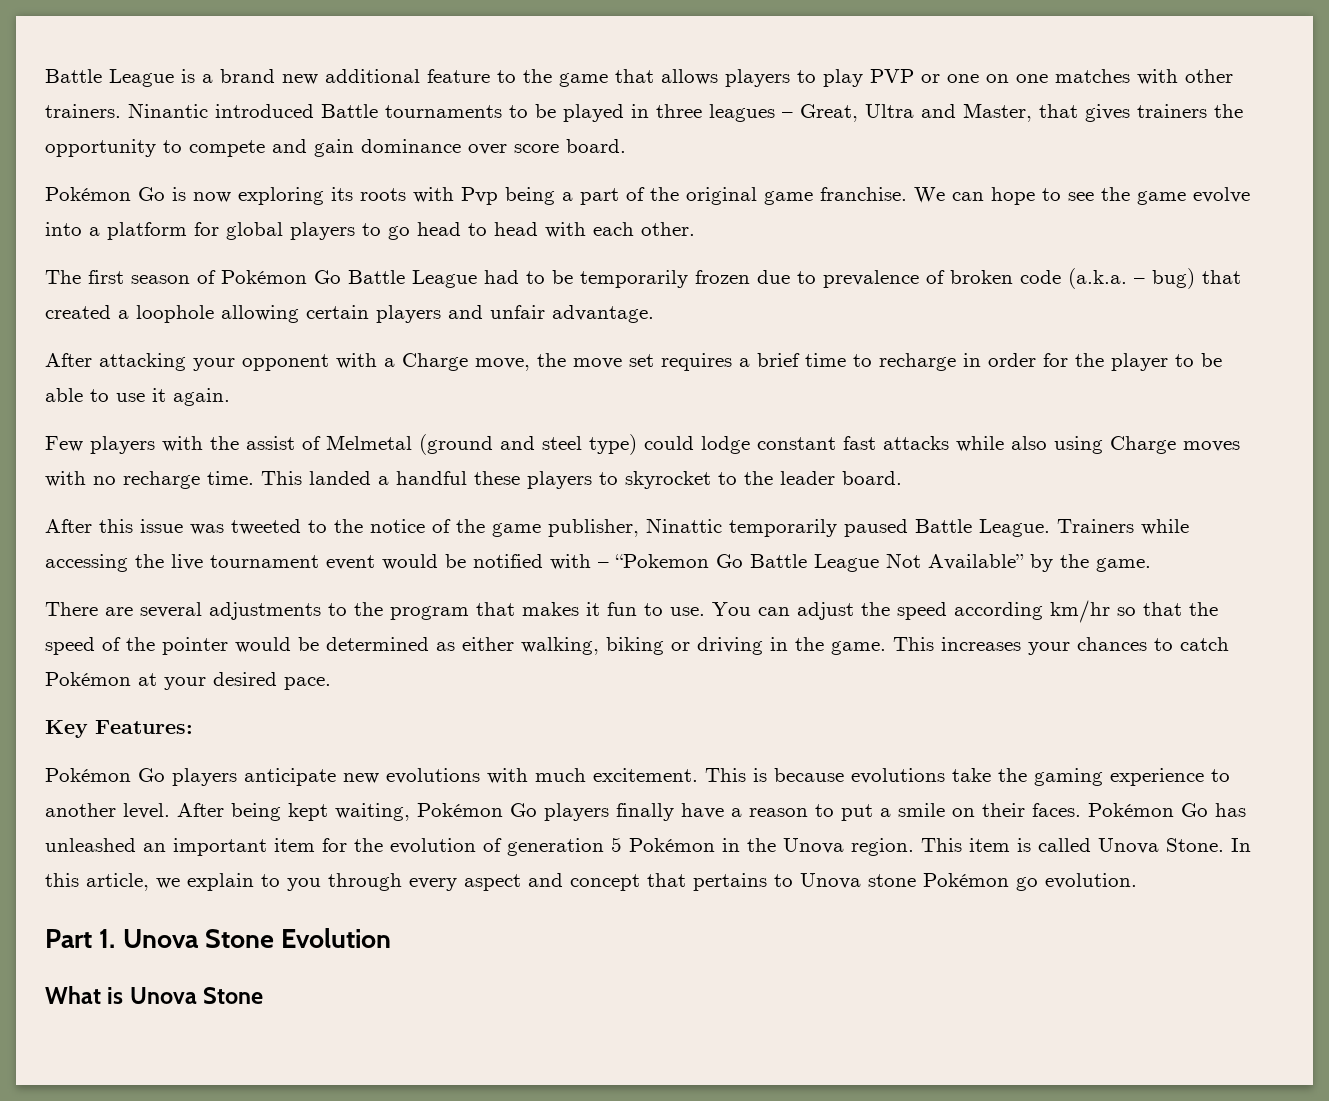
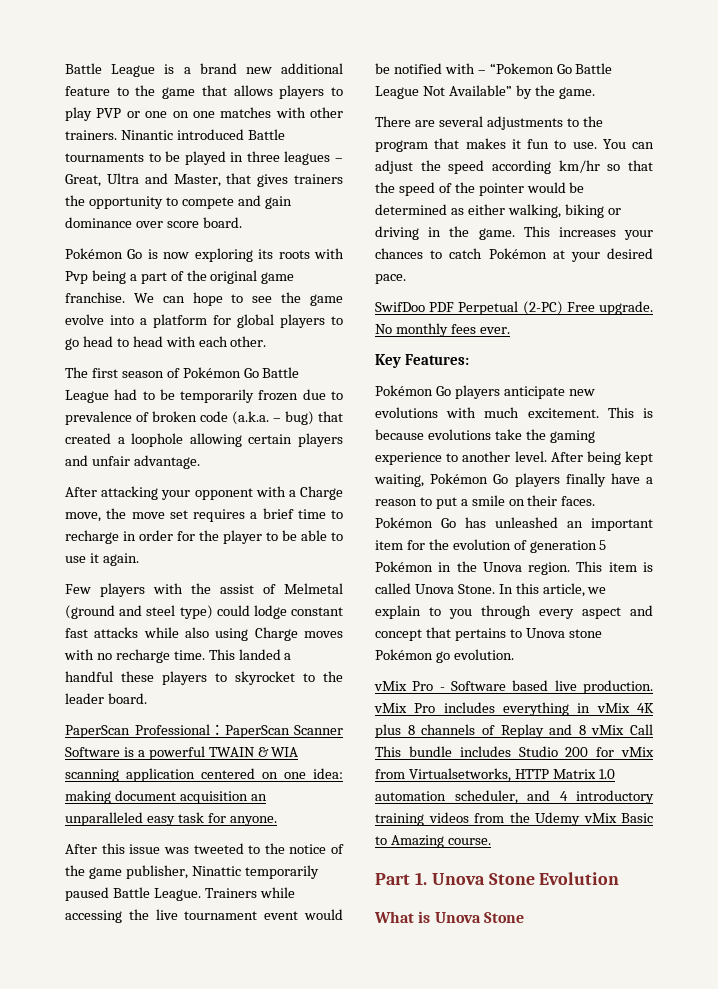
+ PaperScan Professional：PaperScan Scanner Software is a powerful TWAIN & WIA scanning application centered on one idea: making document acquisition an unparalleled easy task for anyone.
+ SwifDoo PDF Perpetual (2-PC) Free upgrade. No monthly fees ever.
+ vMix Pro - Software based live production. vMix Pro includes everything in vMix 4K plus 8 channels of Replay and 8 vMix Call This bundle includes Studio 200 for vMix from Virtualsetworks, HTTP Matrix 1.0 automation scheduler, and 4 introductory training videos from the Udemy vMix Basic to Amazing course.

